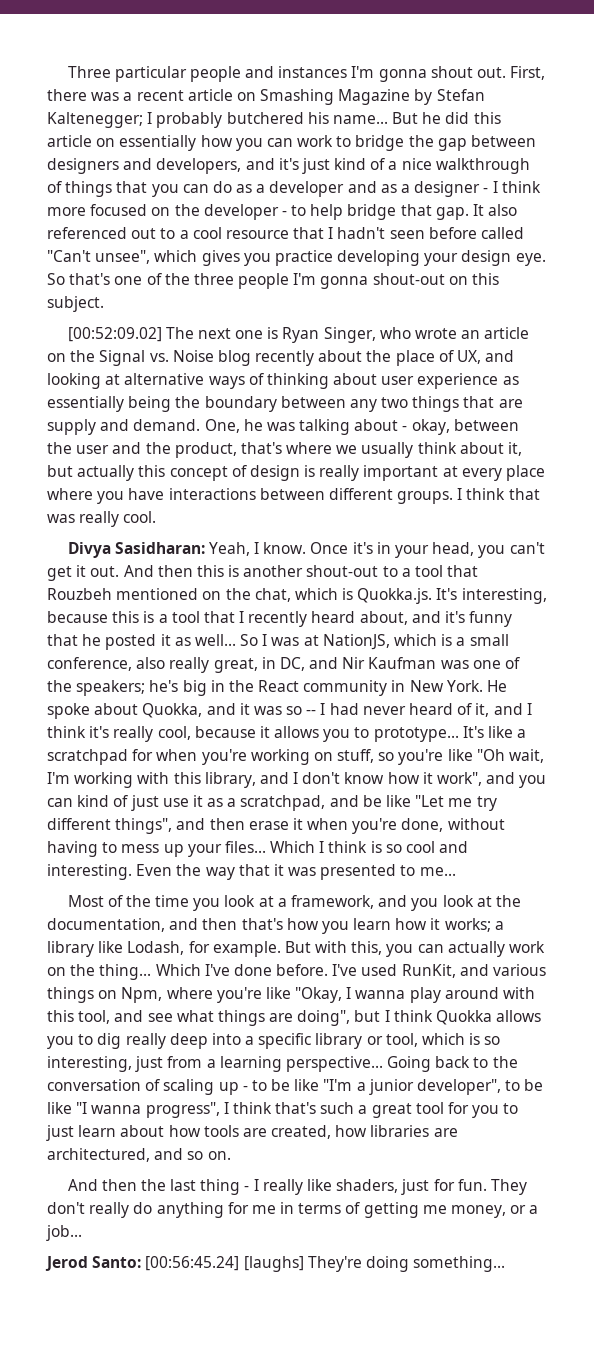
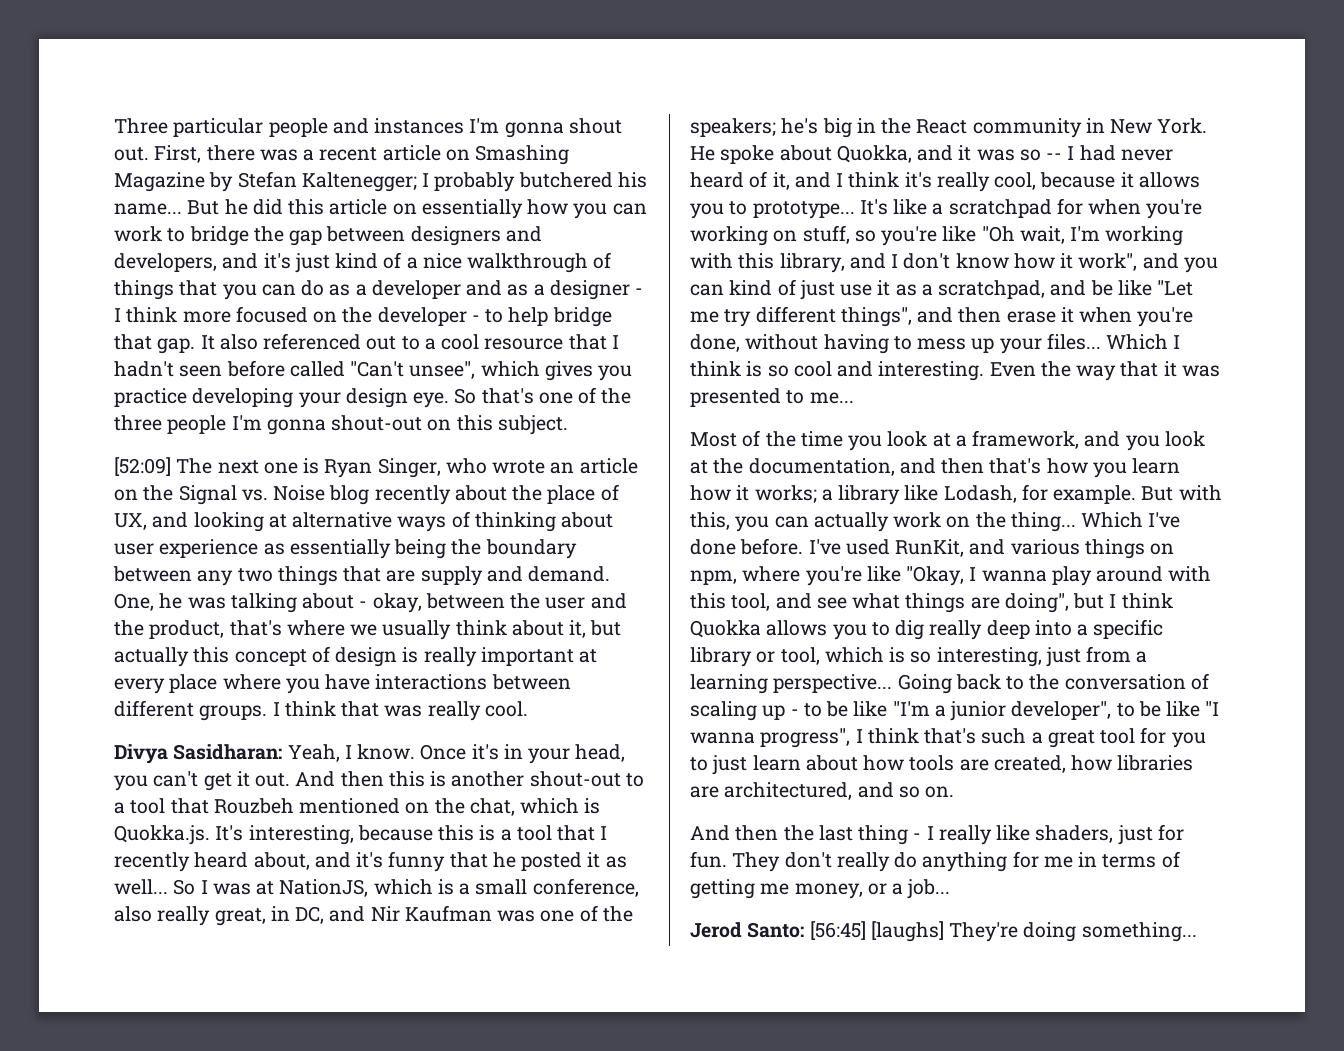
- [00:52:09.02] The next one is Ryan Singer, who wrote an article on the Signal vs. Noise blog recently about the place of UX, and looking at alternative ways of thinking about user experience as essentially being the boundary between any two things that are supply and demand.
+ [52:09] The next one is Ryan Singer, who wrote an article on the Signal vs. Noise blog recently about the place of UX, and looking at alternative ways of thinking about user experience as essentially being the boundary between any two things that are supply and demand.
- I've used RunKit, and various things on Npm, where you're like "Okay, I wanna play around with this tool, and see what things are doing", but I think Quokka allows you to dig really deep into a specific library or tool, which is so interesting, just from a learning perspective...
+ I've used RunKit, and various things on npm, where you're like "Okay, I wanna play around with this tool, and see what things are doing", but I think Quokka allows you to dig really deep into a specific library or tool, which is so interesting, just from a learning perspective...
- Jerod Santo: [00:56:45.24] [laughs] They're doing something...
+ Jerod Santo: [56:45] [laughs] They're doing something...

